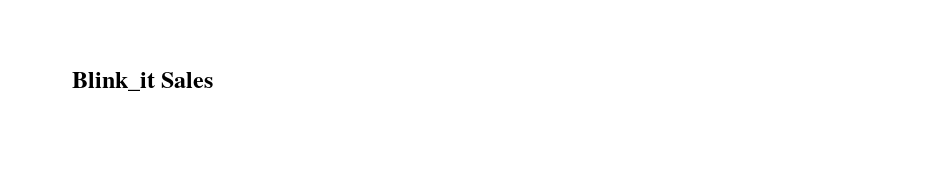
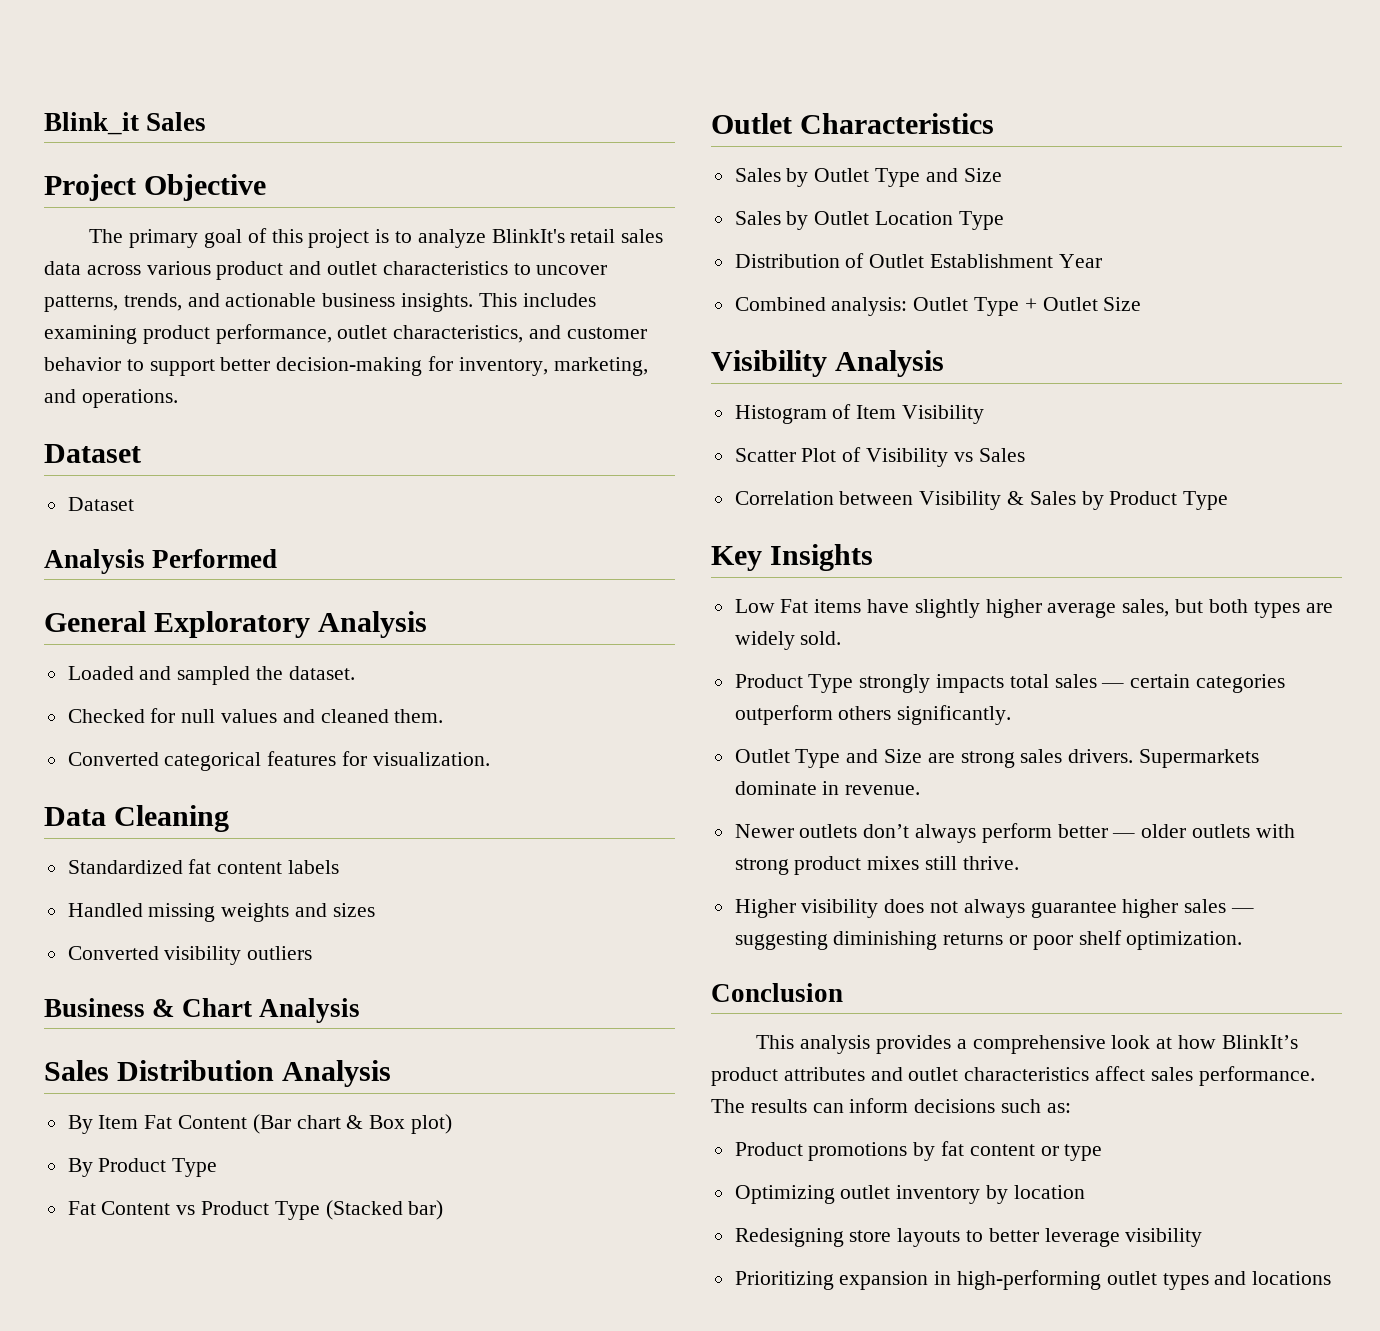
+ Project Objective
+ The primary goal of this project is to analyze BlinkIt's retail sales data across various product and outlet characteristics to uncover patterns, trends, and actionable business insights. This includes examining product performance, outlet characteristics, and customer behavior to support better decision-making for inventory, marketing, and operations.
+ Dataset
+ Dataset
+ Analysis Performed
+ General Exploratory Analysis
+ Loaded and sampled the dataset.
+ Checked for null values and cleaned them.
+ Converted categorical features for visualization.
+ Data Cleaning
+ Standardized fat content labels
+ Handled missing weights and sizes
+ Converted visibility outliers
+ Business & Chart Analysis
+ Sales Distribution Analysis
+ By Item Fat Content (Bar chart & Box plot)
+ By Product Type
+ Fat Content vs Product Type (Stacked bar)
+ Outlet Characteristics
+ Sales by Outlet Type and Size
+ Sales by Outlet Location Type
+ Distribution of Outlet Establishment Year
+ Combined analysis: Outlet Type + Outlet Size
+ Visibility Analysis
+ Histogram of Item Visibility
+ Scatter Plot of Visibility vs Sales
+ Correlation between Visibility & Sales by Product Type
+ Key Insights
+ Low Fat items have slightly higher average sales, but both types are widely sold.
+ Product Type strongly impacts total sales — certain categories outperform others significantly.
+ Outlet Type and Size are strong sales drivers. Supermarkets dominate in revenue.
+ Newer outlets don’t always perform better — older outlets with strong product mixes still thrive.
+ Higher visibility does not always guarantee higher sales — suggesting diminishing returns or poor shelf optimization.
+ Conclusion
+ This analysis provides a comprehensive look at how BlinkIt’s product attributes and outlet characteristics affect sales performance. The results can inform decisions such as:
+ Product promotions by fat content or type
+ Optimizing outlet inventory by location
+ Redesigning store layouts to better leverage visibility
+ Prioritizing expansion in high-performing outlet types and locations

